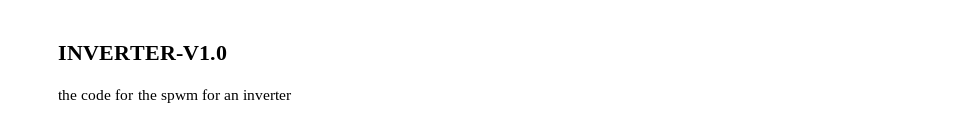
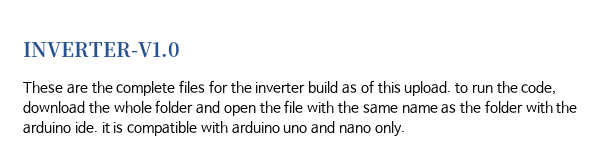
- the code for the spwm for an inverter
+ These are the complete files for the inverter build as of this upload. to run the code, download the whole folder and open the file with the same name as the folder with the arduino ide. it is compatible with arduino uno and nano only.

